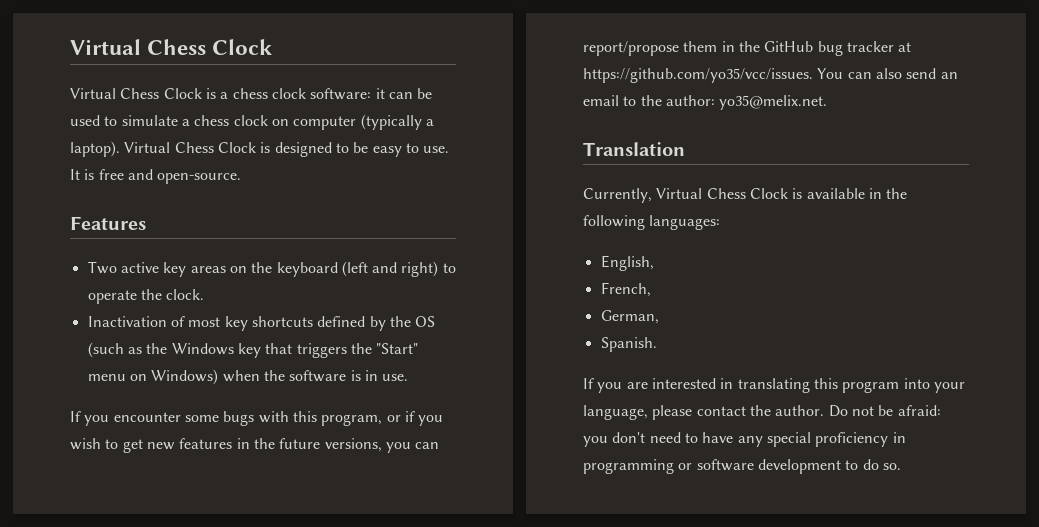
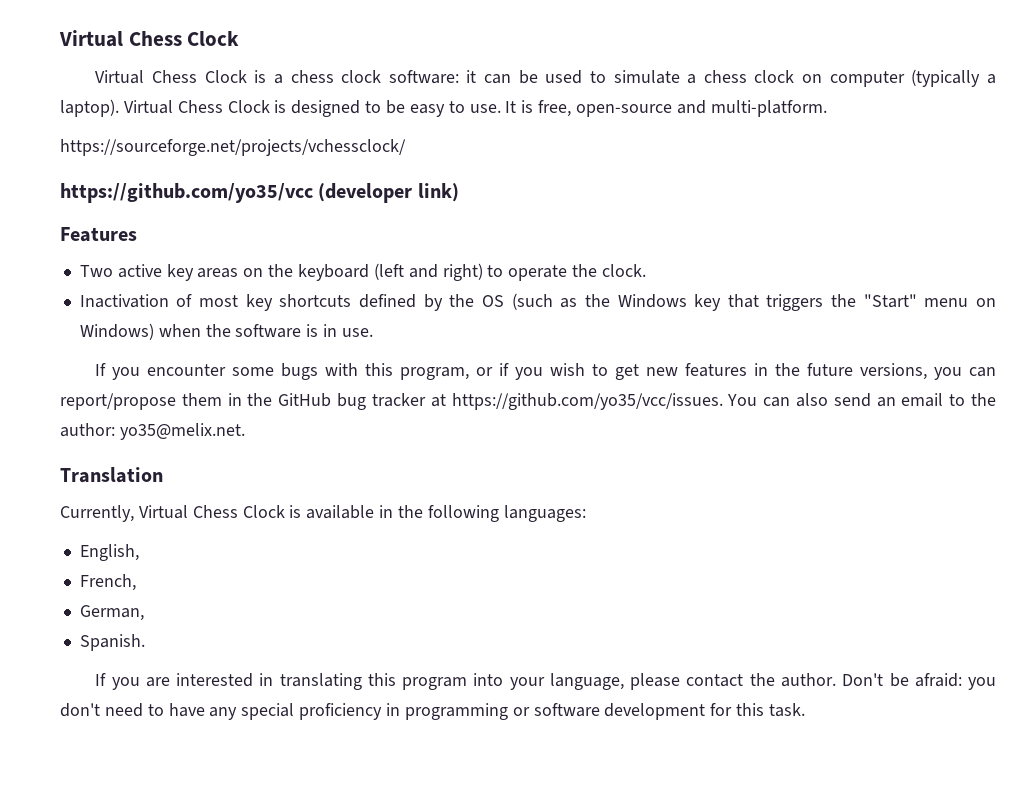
- It is free and open-source.
+ It is free, open-source and multi-platform.
+ https://sourceforge.net/projects/vchessclock/
+ https://github.com/yo35/vcc (developer link)
- Do not be afraid: you don't need to have any special proficiency in programming or software development to do so.
+ Don't be afraid: you don't need to have any special proficiency in programming or software development for this task.

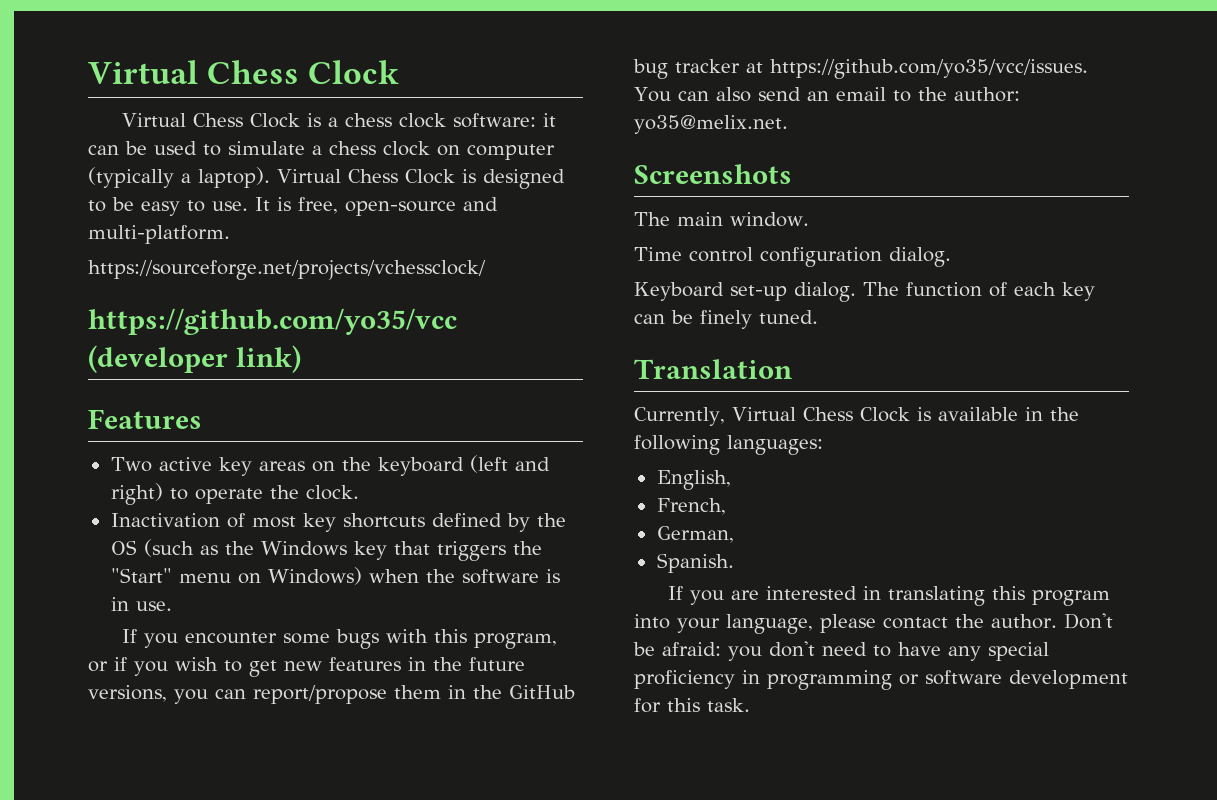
+ Screenshots
+ The main window.
+ Time control configuration dialog.
+ Keyboard set-up dialog. The function of each key can be finely tuned.

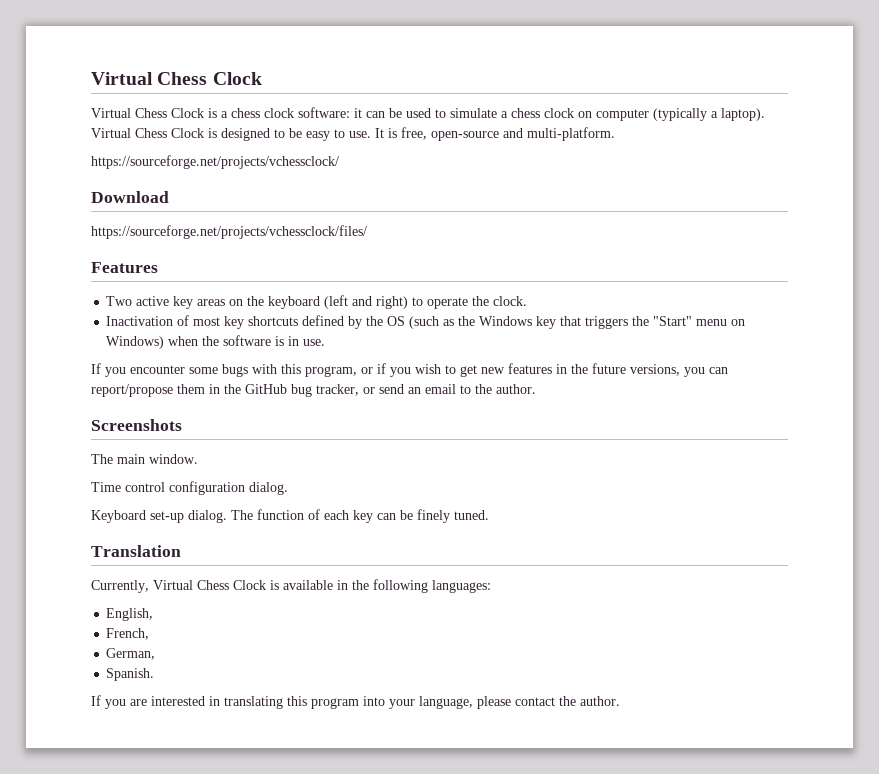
- https://github.com/yo35/vcc (developer link)
+ Download
+ https://sourceforge.net/projects/vchessclock/files/
- If you encounter some bugs with this program, or if you wish to get new features in the future versions, you can report/propose them in the GitHub bug tracker at https://github.com/yo35/vcc/issues. You can also send an email to the author: yo35@melix.net.
+ If you encounter some bugs with this program, or if you wish to get new features in the future versions, you can report/propose them in the GitHub bug tracker, or send an email to the author.
- Don't be afraid: you don't need to have any special proficiency in programming or software development for this task.

